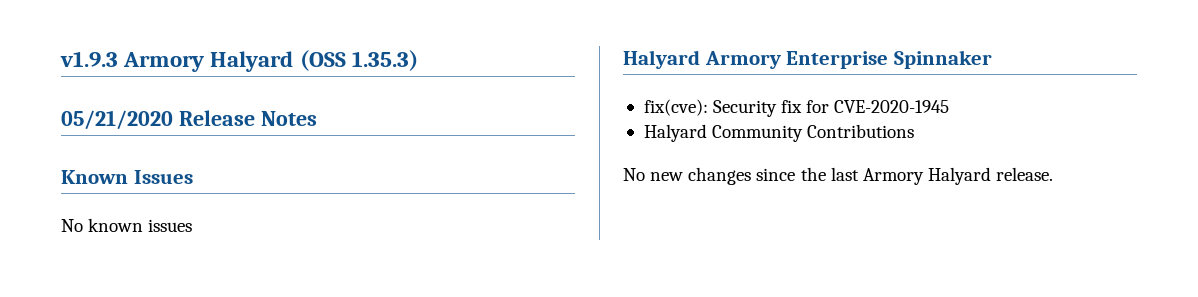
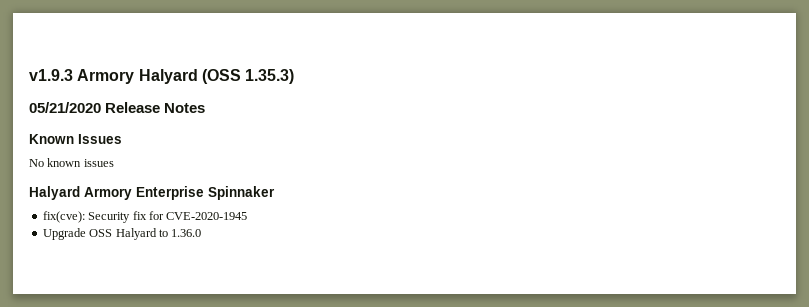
- Halyard Community Contributions
- No new changes since the last Armory Halyard release.
+ Upgrade OSS Halyard to 1.36.0

